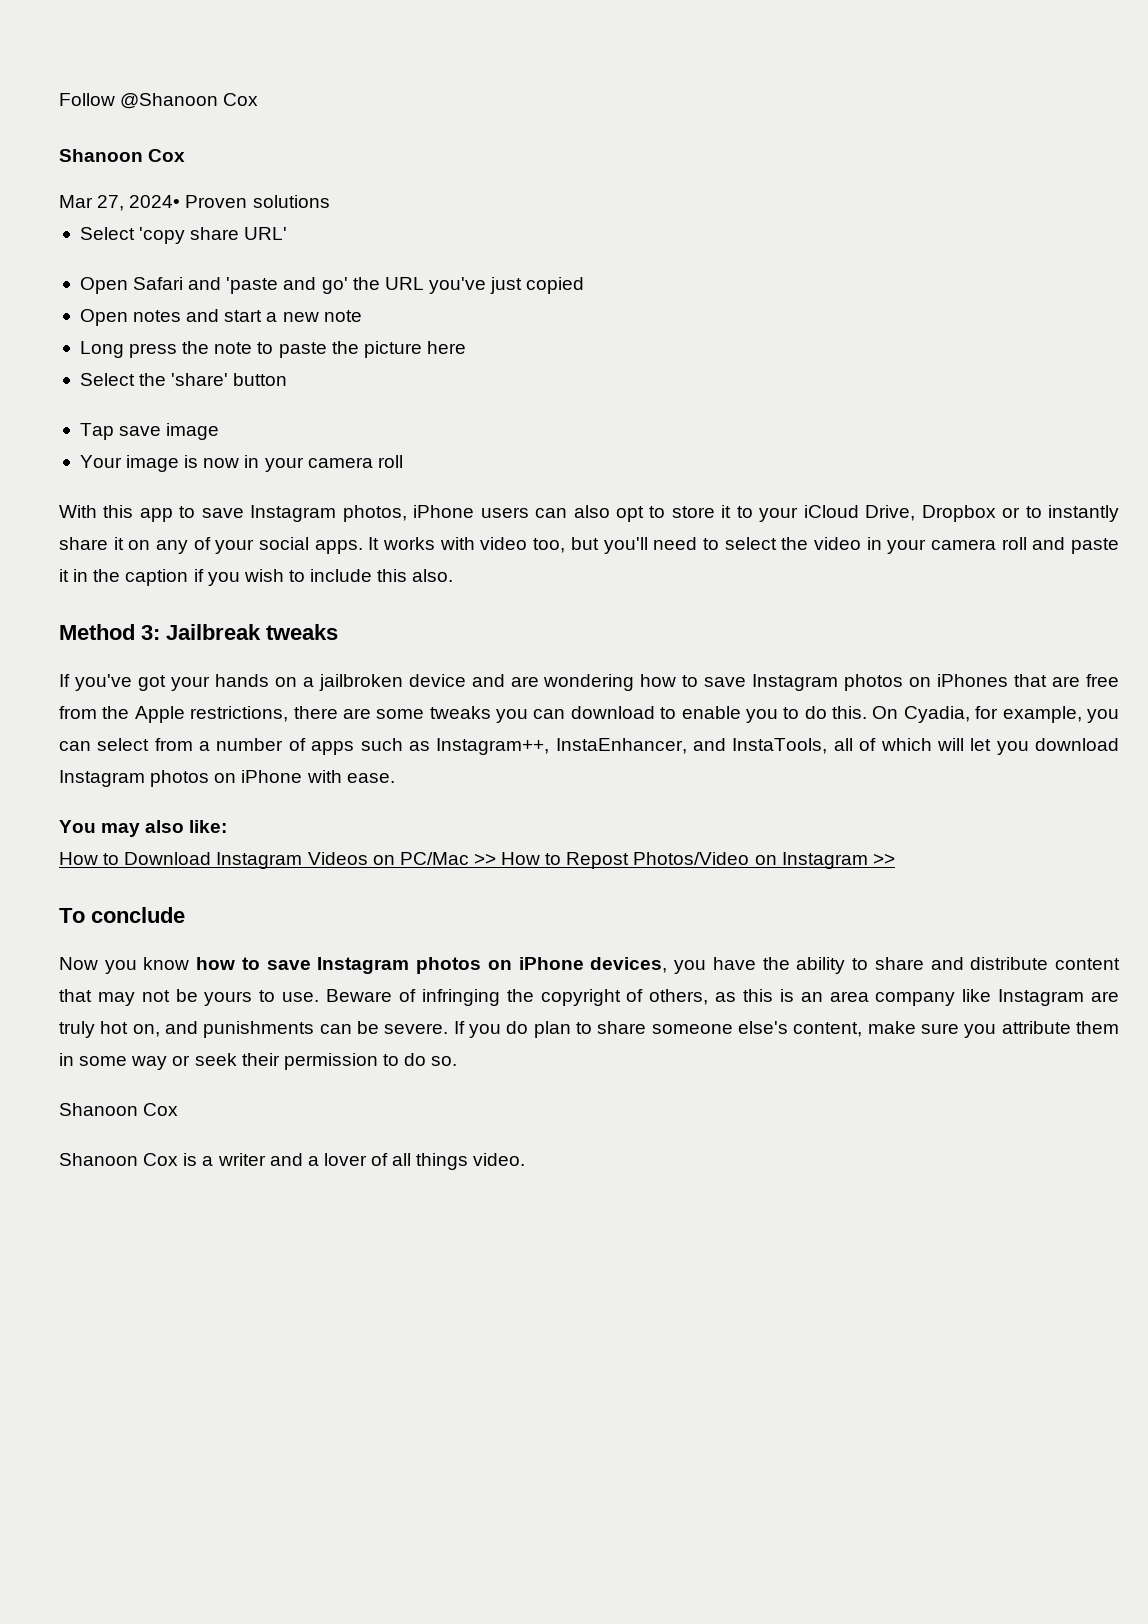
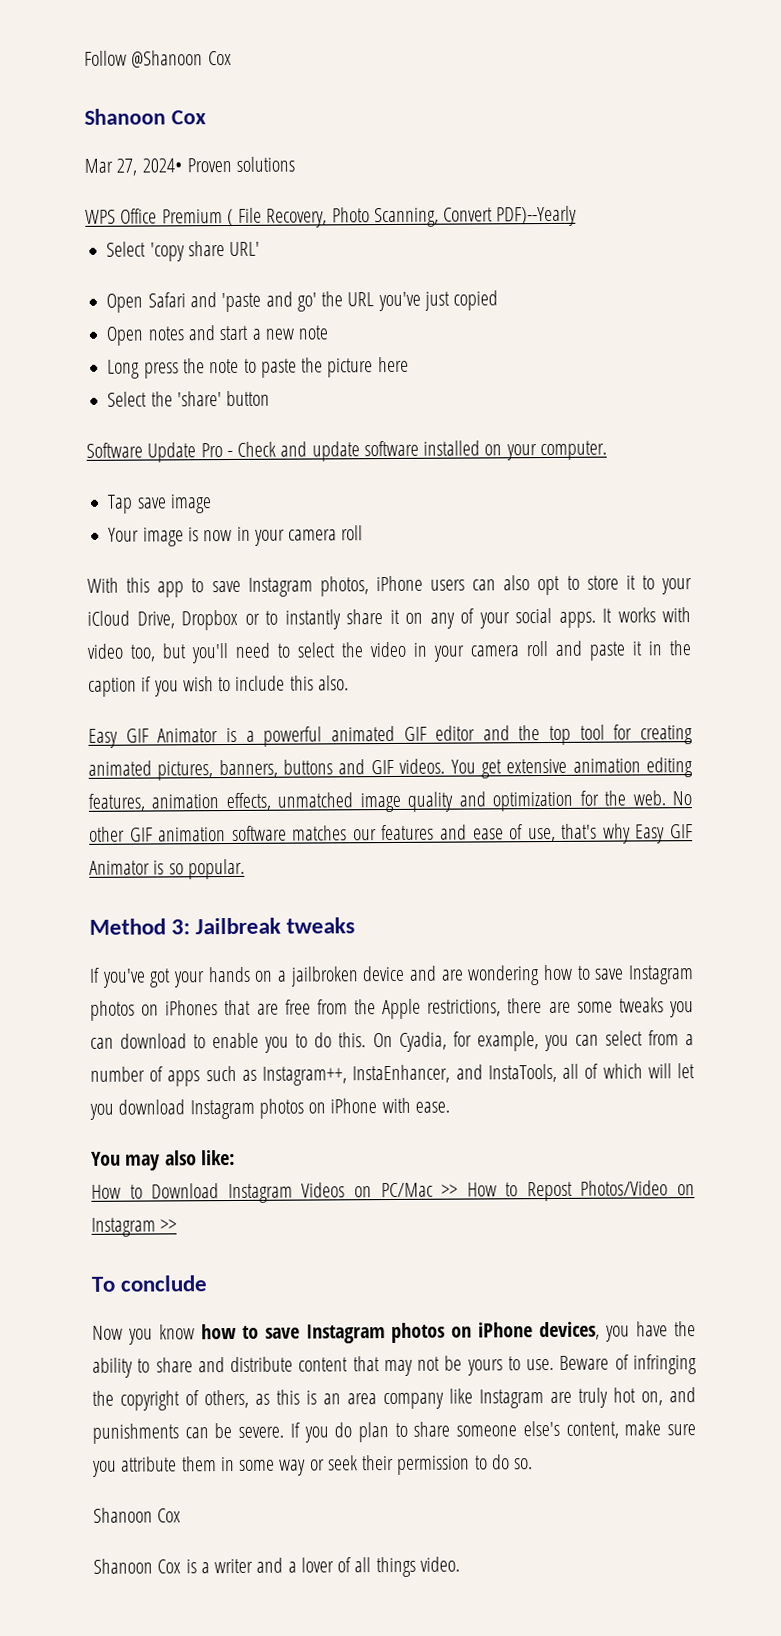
+ WPS Office Premium ( File Recovery, Photo Scanning, Convert PDF)--Yearly
+ Software Update Pro - Check and update software installed on your computer.
+ Easy GIF Animator is a powerful animated GIF editor and the top tool for creating animated pictures, banners, buttons and GIF videos. You get extensive animation editing features, animation effects, unmatched image quality and optimization for the web. No other GIF animation software matches our features and ease of use, that's why Easy GIF Animator is so popular.

